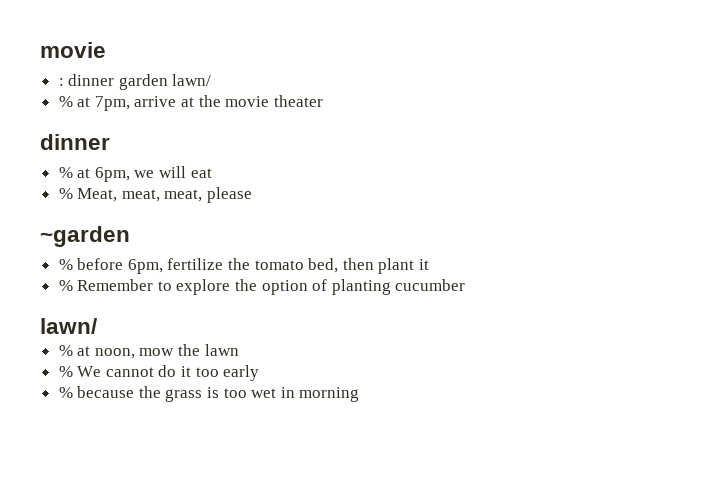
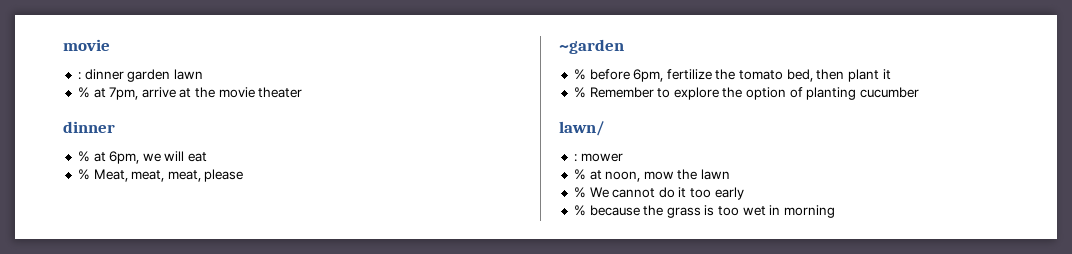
- : dinner garden lawn/
+ : dinner garden lawn
+ : mower

